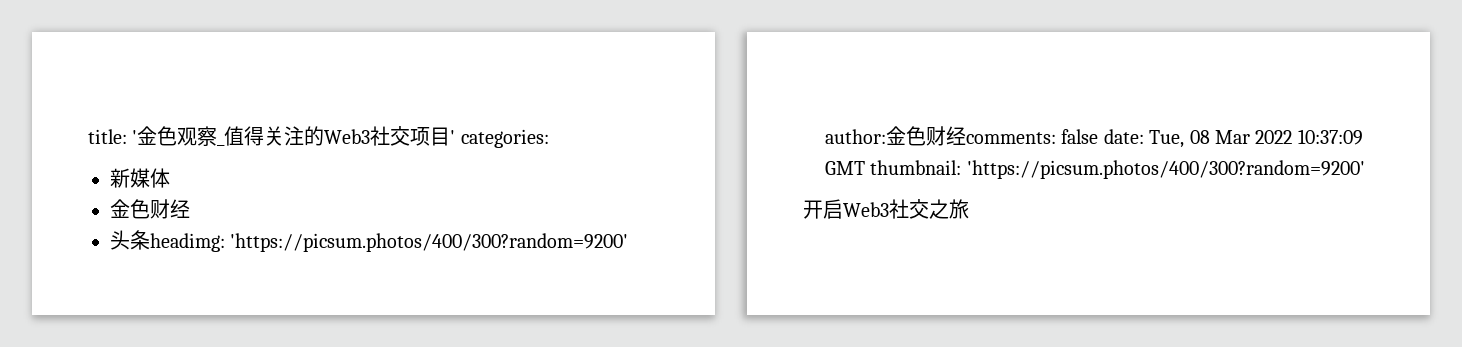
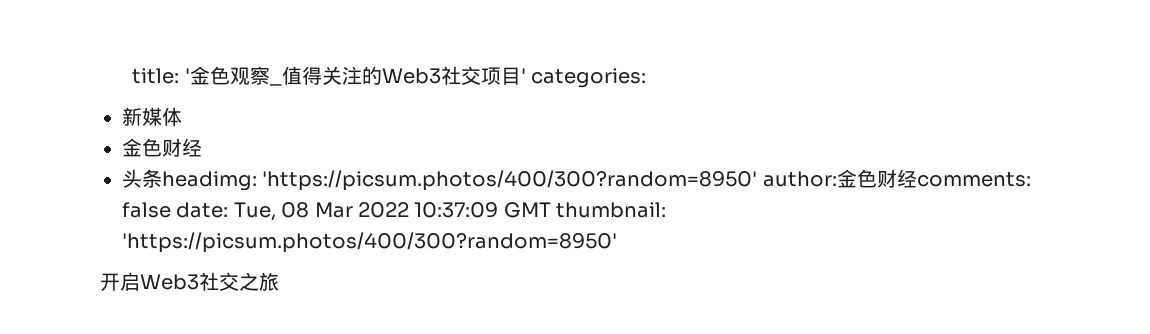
- 头条headimg: 'https://picsum.photos/400/300?random=9200' author:金色财经comments: false date: Tue, 08 Mar 2022 10:37:09 GMT thumbnail: 'https://picsum.photos/400/300?random=9200'
+ 头条headimg: 'https://picsum.photos/400/300?random=8950' author:金色财经comments: false date: Tue, 08 Mar 2022 10:37:09 GMT thumbnail: 'https://picsum.photos/400/300?random=8950'

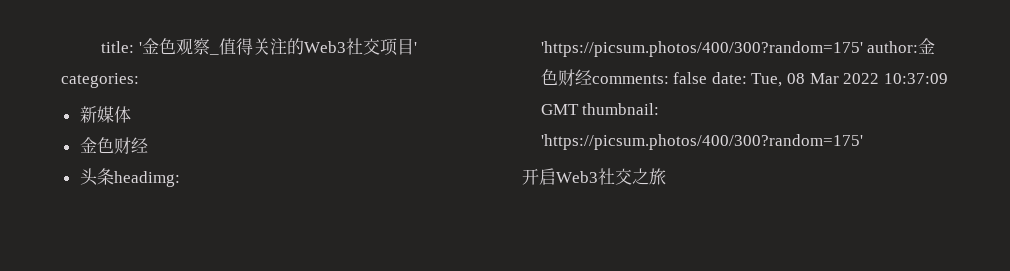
- 头条headimg: 'https://picsum.photos/400/300?random=8950' author:金色财经comments: false date: Tue, 08 Mar 2022 10:37:09 GMT thumbnail: 'https://picsum.photos/400/300?random=8950'
+ 头条headimg: 'https://picsum.photos/400/300?random=175' author:金色财经comments: false date: Tue, 08 Mar 2022 10:37:09 GMT thumbnail: 'https://picsum.photos/400/300?random=175'

